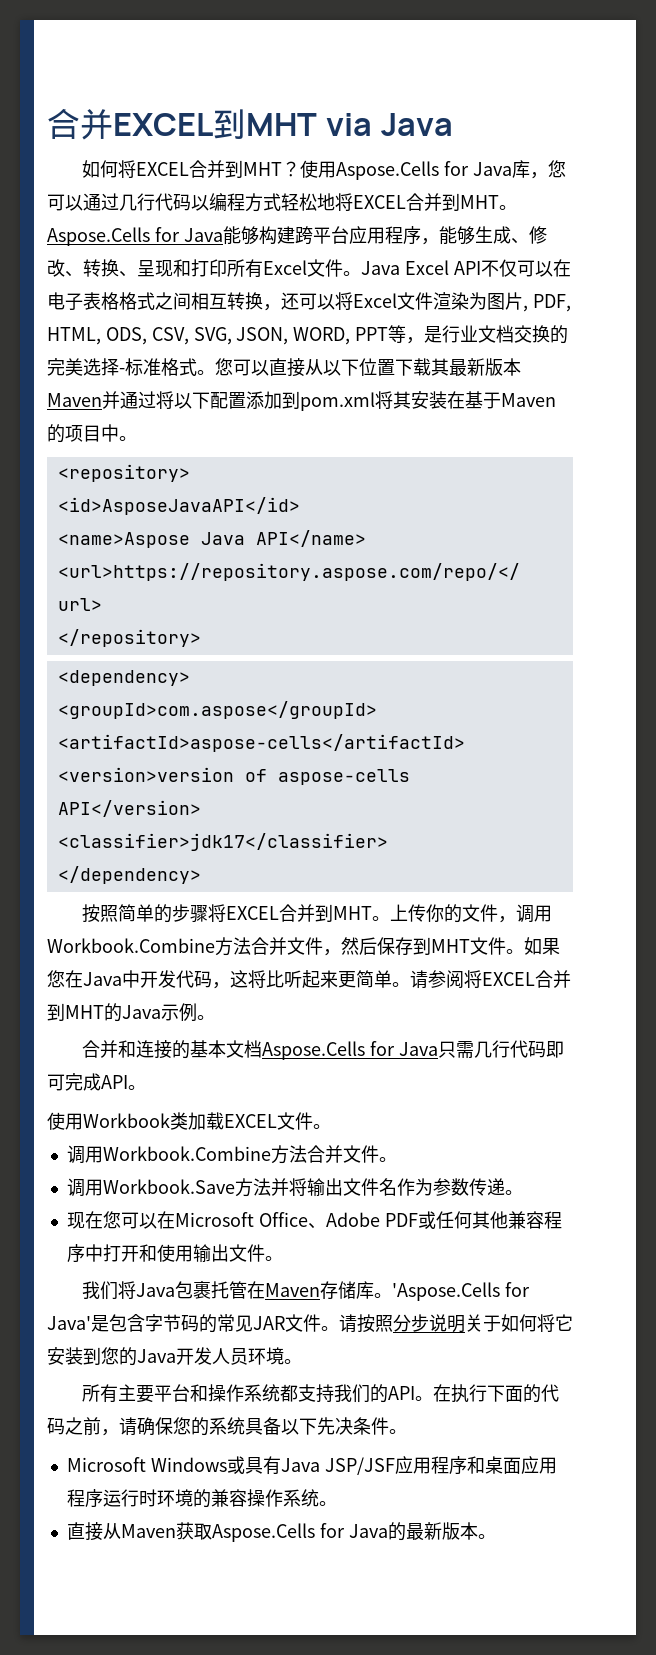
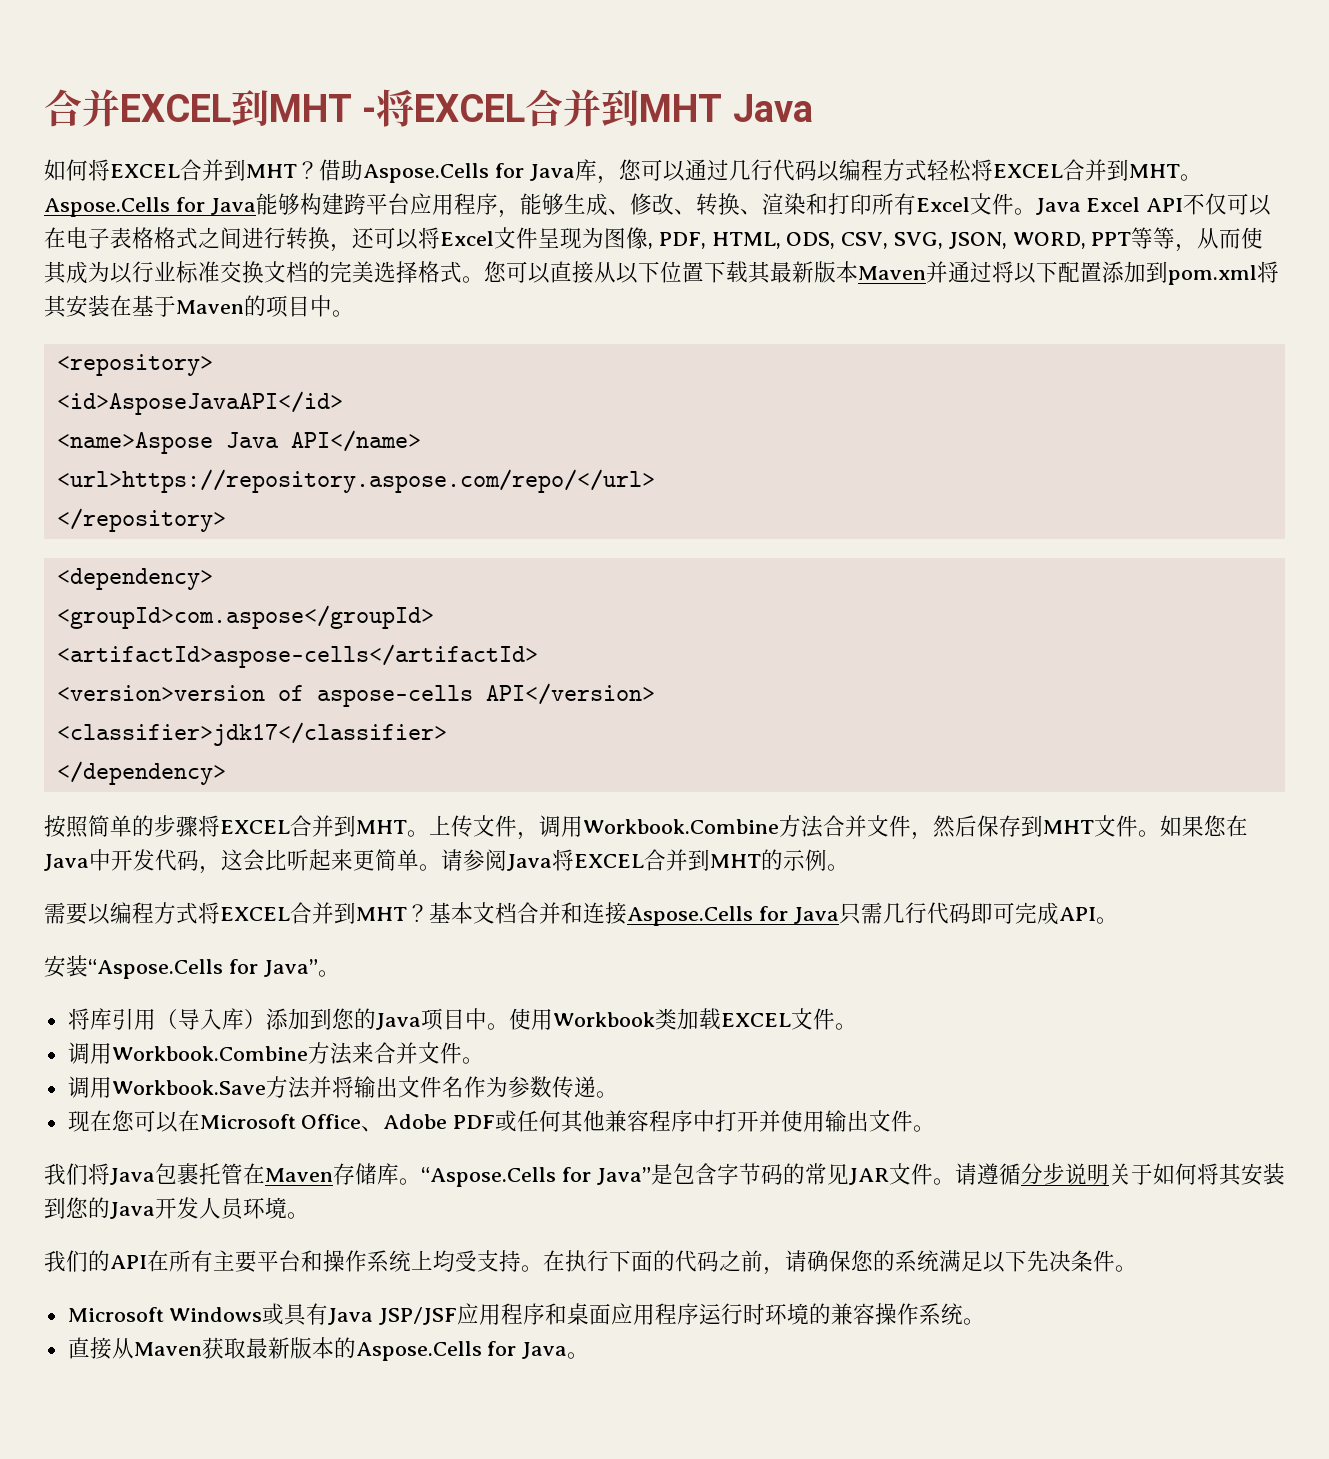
- 合并EXCEL到MHT via Java
+ 合并EXCEL到MHT -将EXCEL合并到MHT Java
- 使用Aspose.Cells for Java库，您可以通过几行代码以编程方式轻松地将EXCEL合并到MHT。
+ 借助Aspose.Cells for Java库，您可以通过几行代码以编程方式轻松将EXCEL合并到MHT。
- Aspose.Cells for Java能够构建跨平台应用程序，能够生成、修改、转换、呈现和打印所有Excel文件。
+ Aspose.Cells for Java能够构建跨平台应用程序，能够生成、修改、转换、渲染和打印所有Excel文件。
- Java Excel API不仅可以在电子表格格式之间相互转换，还可以将Excel文件渲染为图片, PDF, HTML, ODS, CSV, SVG, JSON, WORD, PPT等，是行业文档交换的完美选择-标准格式。
+ Java Excel API不仅可以在电子表格格式之间进行转换，还可以将Excel文件呈现为图像, PDF, HTML, ODS, CSV, SVG, JSON, WORD, PPT等等，从而使其成为以行业标准交换文档的完美选择格式。
- 上传你的文件，调用Workbook.Combine方法合并文件，然后保存到MHT文件。
+ 上传文件，调用Workbook.Combine方法合并文件，然后保存到MHT文件。
- 如果您在Java中开发代码，这将比听起来更简单。
+ 如果您在Java中开发代码，这会比听起来更简单。
- 请参阅将EXCEL合并到MHT的Java示例。
+ 请参阅Java将EXCEL合并到MHT的示例。
- 合并和连接的基本文档Aspose.Cells for Java只需几行代码即可完成API。
+ 需要以编程方式将EXCEL合并到MHT？基本文档合并和连接Aspose.Cells for Java只需几行代码即可完成API。
+ 安装“Aspose.Cells for Java”。
+ 将库引用（导入库）添加到您的Java项目中。
- 调用Workbook.Combine方法合并文件。
+ 调用Workbook.Combine方法来合并文件。
- 现在您可以在Microsoft Office、Adobe PDF或任何其他兼容程序中打开和使用输出文件。
+ 现在您可以在Microsoft Office、Adobe PDF或任何其他兼容程序中打开并使用输出文件。
- 'Aspose.Cells for Java'是包含字节码的常见JAR文件。
+ “Aspose.Cells for Java”是包含字节码的常见JAR文件。
- 请按照分步说明关于如何将它安装到您的Java开发人员环境。
+ 请遵循分步说明关于如何将其安装到您的Java开发人员环境。
- 所有主要平台和操作系统都支持我们的API。
+ 我们的API在所有主要平台和操作系统上均受支持。
- 在执行下面的代码之前，请确保您的系统具备以下先决条件。
+ 在执行下面的代码之前，请确保您的系统满足以下先决条件。
- 直接从Maven获取Aspose.Cells for Java的最新版本。
+ 直接从Maven获取最新版本的Aspose.Cells for Java。

